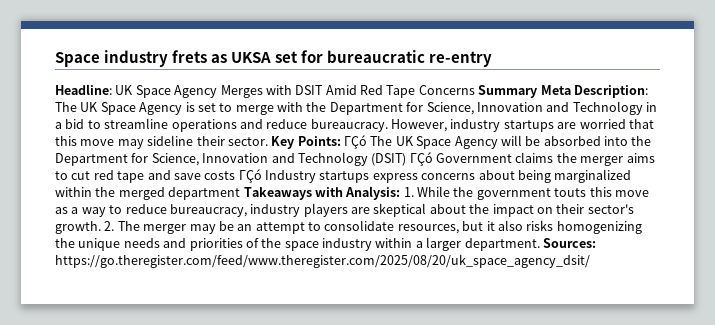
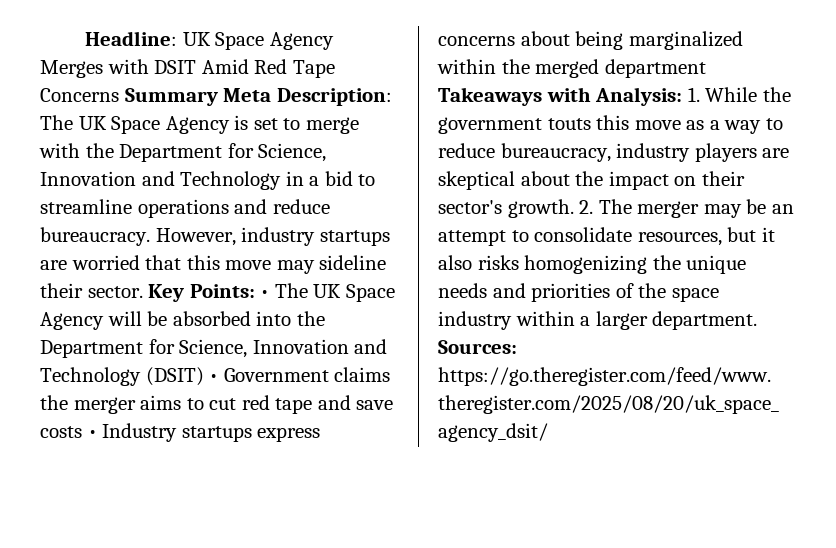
- Space industry frets as UKSA set for bureaucratic re-entry
- ΓÇó The UK Space Agency will be absorbed into the Department for Science, Innovation and Technology (DSIT) ΓÇó Government claims the merger aims to cut red tape and save costs ΓÇó Industry startups express concerns about being marginalized within the merged department Takeaways with Analysis:
+ • The UK Space Agency will be absorbed into the Department for Science, Innovation and Technology (DSIT) • Government claims the merger aims to cut red tape and save costs • Industry startups express concerns about being marginalized within the merged department Takeaways with Analysis:

